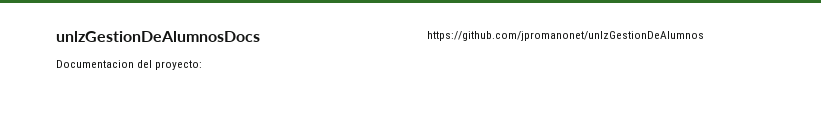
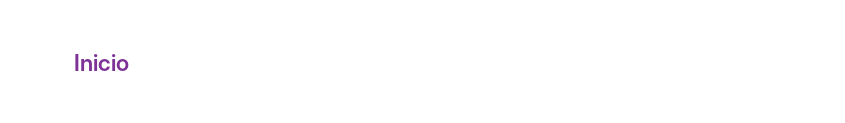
- unlzGestionDeAlumnosDocs
- Documentacion del proyecto: https://github.com/jpromanonet/unlzGestionDeAlumnos
+ Inicio

